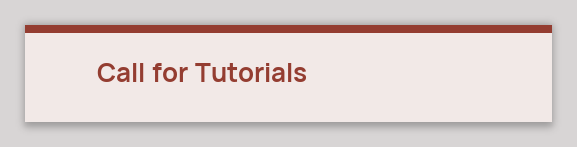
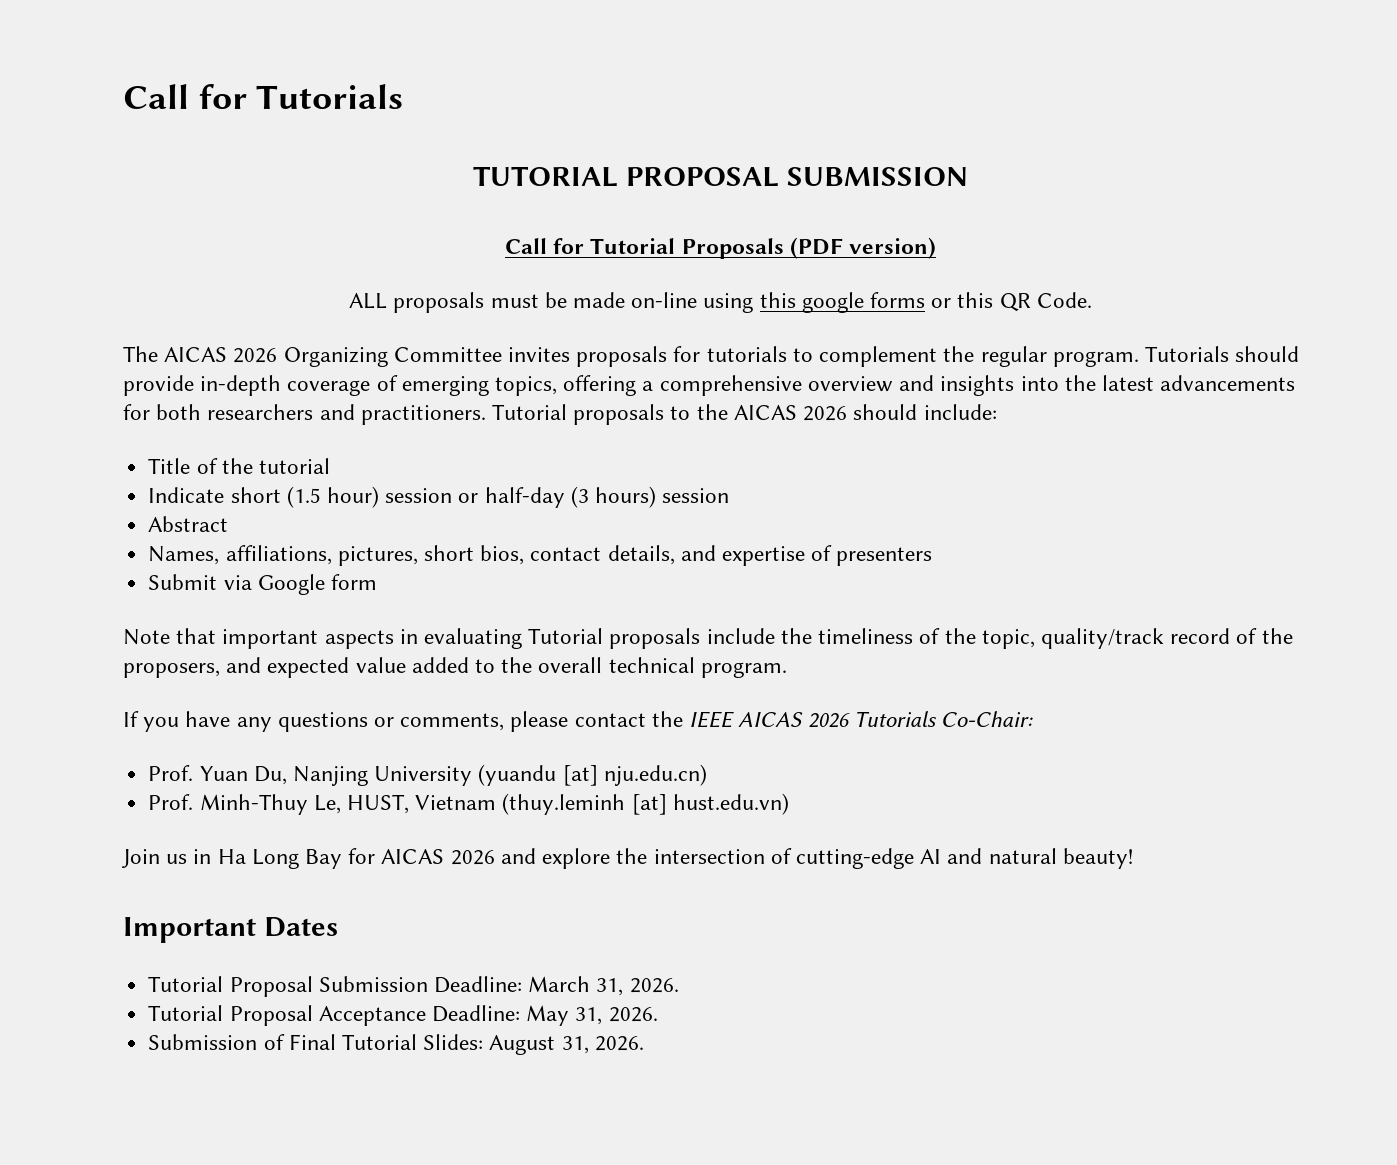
+ TUTORIAL PROPOSAL SUBMISSION
+ Call for Tutorial Proposals (PDF version)
+ ALL proposals must be made on-line using this google forms or this QR Code.
+ The AICAS 2026 Organizing Committee invites proposals for tutorials to complement the regular program. Tutorials should provide in-depth coverage of emerging topics, offering a comprehensive overview and insights into the latest advancements for both researchers and practitioners. Tutorial proposals to the AICAS 2026 should include:
+ Title of the tutorial
+ Indicate short (1.5 hour) session or half-day (3 hours) session
+ Abstract
+ Names, affiliations, pictures, short bios, contact details, and expertise of presenters
+ Submit via Google form
+ Note that important aspects in evaluating Tutorial proposals include the timeliness of the topic, quality/track record of the proposers, and expected value added to the overall technical program.
+ If you have any questions or comments, please contact the IEEE AICAS 2026 Tutorials Co-Chair:
+ Prof. Yuan Du, Nanjing University (yuandu [at] nju.edu.cn)
+ Prof. Minh-Thuy Le, HUST, Vietnam (thuy.leminh [at] hust.edu.vn)
+ Join us in Ha Long Bay for AICAS 2026 and explore the intersection of cutting-edge AI and natural beauty!
+ Important Dates
+ Tutorial Proposal Submission Deadline: March 31, 2026.
+ Tutorial Proposal Acceptance Deadline: May 31, 2026.
+ Submission of Final Tutorial Slides: August 31, 2026.

